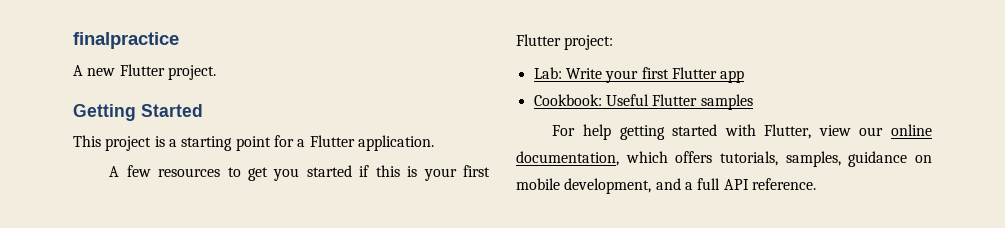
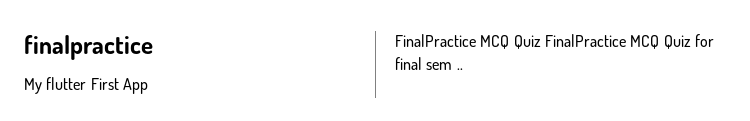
- A new Flutter project.
- Getting Started
- This project is a starting point for a Flutter application.
- A few resources to get you started if this is your first Flutter project:
- Lab: Write your first Flutter app
- Cookbook: Useful Flutter samples
- For help getting started with Flutter, view our online documentation, which offers tutorials, samples, guidance on mobile development, and a full API reference.
+ My flutter First App
+ FinalPractice MCQ Quiz FinalPractice MCQ Quiz for final sem ..

